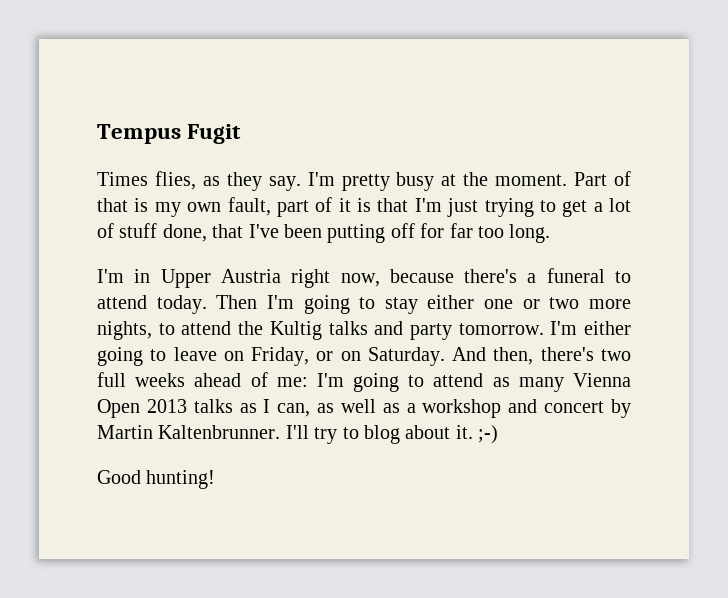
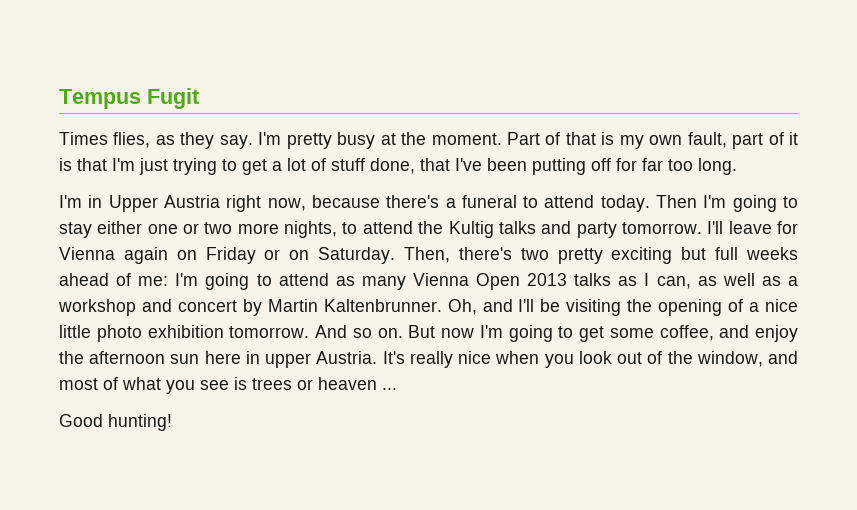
- I'm either going to leave on Friday, or on Saturday. And then, there's two full weeks ahead of me: I'm going to attend as many Vienna Open 2013 talks as I can, as well as a workshop and concert by Martin Kaltenbrunner.
+ I'll leave for Vienna again on Friday or on Saturday. Then, there's two pretty exciting but full weeks ahead of me: I'm going to attend as many Vienna Open 2013 talks as I can, as well as a workshop and concert by Martin Kaltenbrunner.
- I'll try to blog about it. ;-)
+ Oh, and I'll be visiting the opening of a nice little photo exhibition tomorrow. And so on. But now I'm going to get some coffee, and enjoy the afternoon sun here in upper Austria. It's really nice when you look out of the window, and most of what you see is trees or heaven ...

